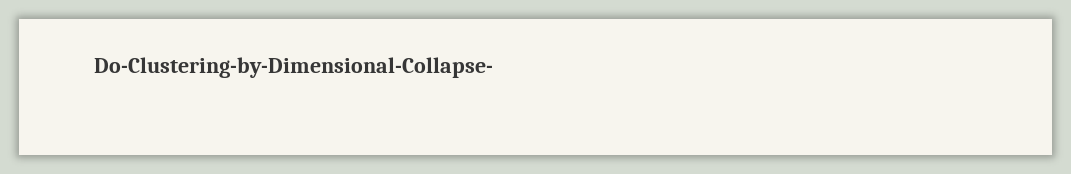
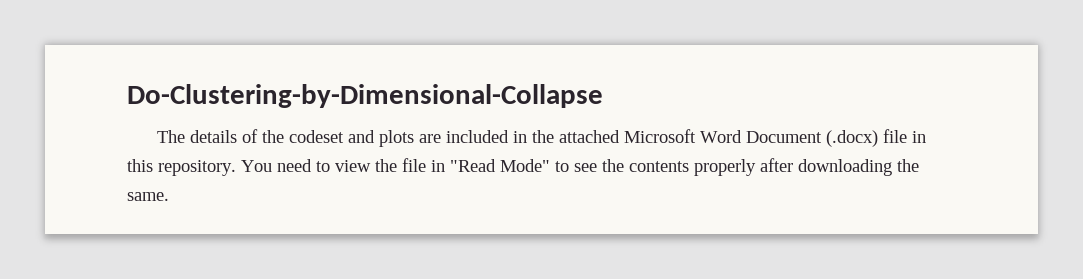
- Do-Clustering-by-Dimensional-Collapse-
+ Do-Clustering-by-Dimensional-Collapse
+ The details of the codeset and plots are included in the attached Microsoft Word Document (.docx) file in this repository. You need to view the file in "Read Mode" to see the contents properly after downloading the same.

